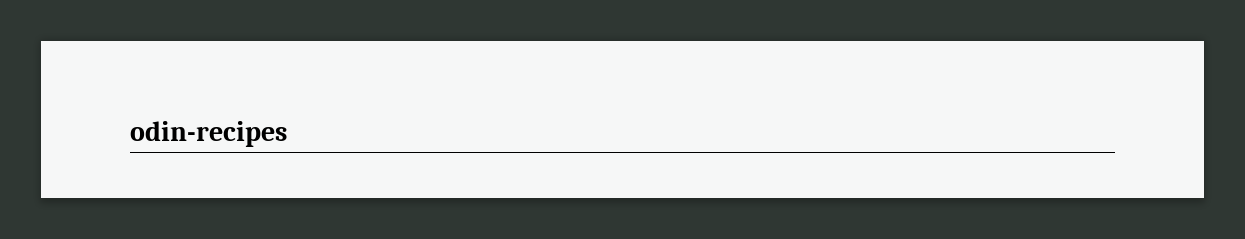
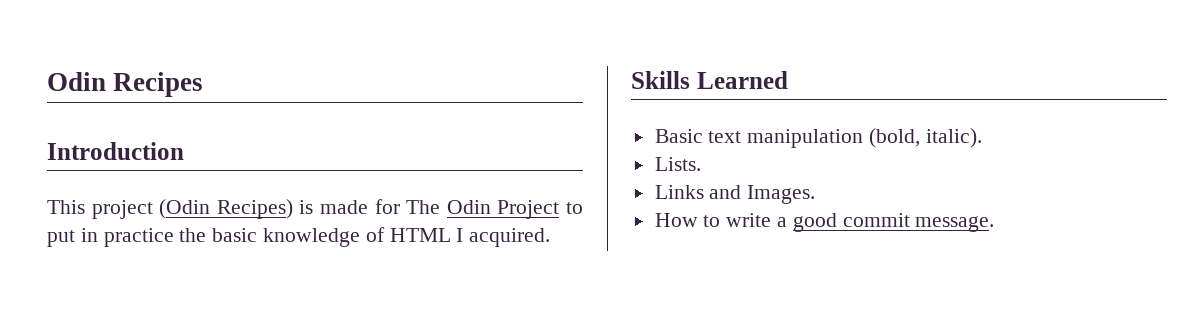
- odin-recipes
+ Odin Recipes
+ Introduction
+ This project (Odin Recipes) is made for The Odin Project to put in practice the basic knowledge of HTML I acquired.
+ Skills Learned
+ Basic text manipulation (bold, italic).
+ Lists.
+ Links and Images.
+ How to write a good commit message.

